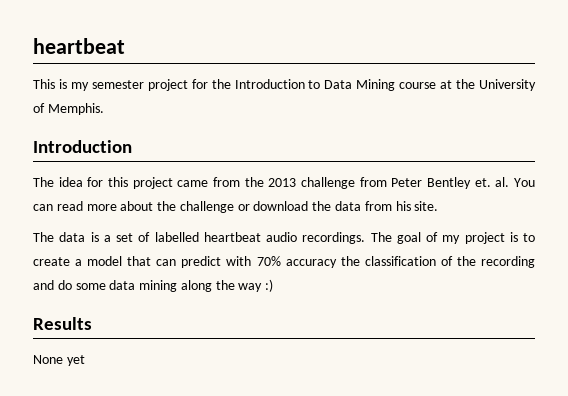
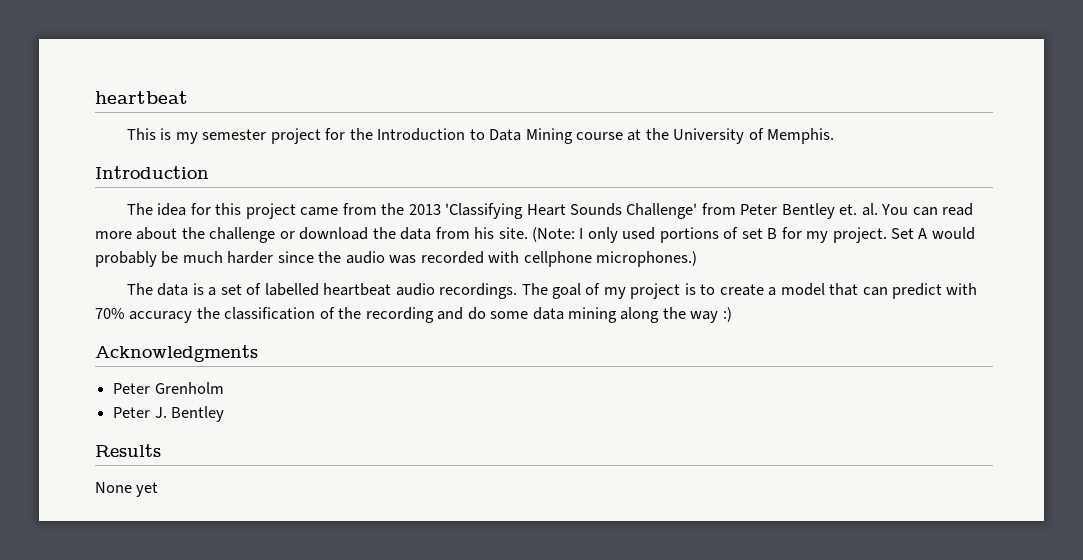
- The idea for this project came from the 2013 challenge from Peter Bentley et. al. You can read more about the challenge or download the data from his site.
+ The idea for this project came from the 2013 'Classifying Heart Sounds Challenge' from Peter Bentley et. al. You can read more about the challenge or download the data from his site. (Note: I only used portions of set B for my project. Set A would probably be much harder since the audio was recorded with cellphone microphones.)
+ Acknowledgments
+ Peter Grenholm
+ Peter J. Bentley

